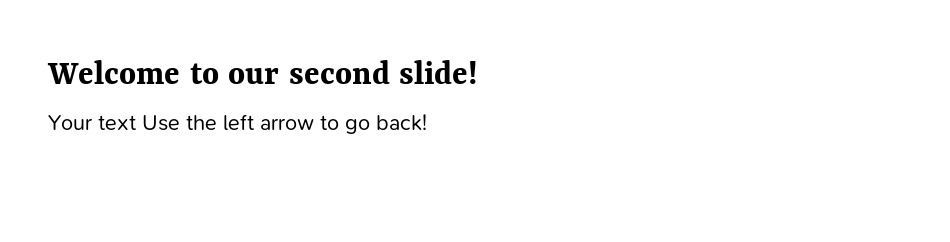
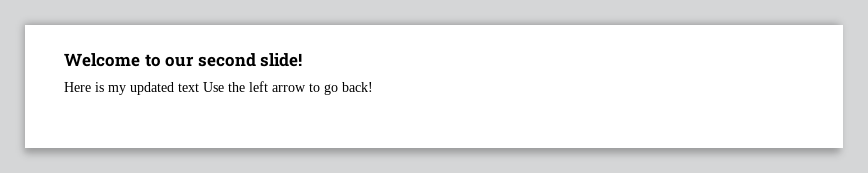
- Your text Use the left arrow to go back!
+ Here is my updated text Use the left arrow to go back!

